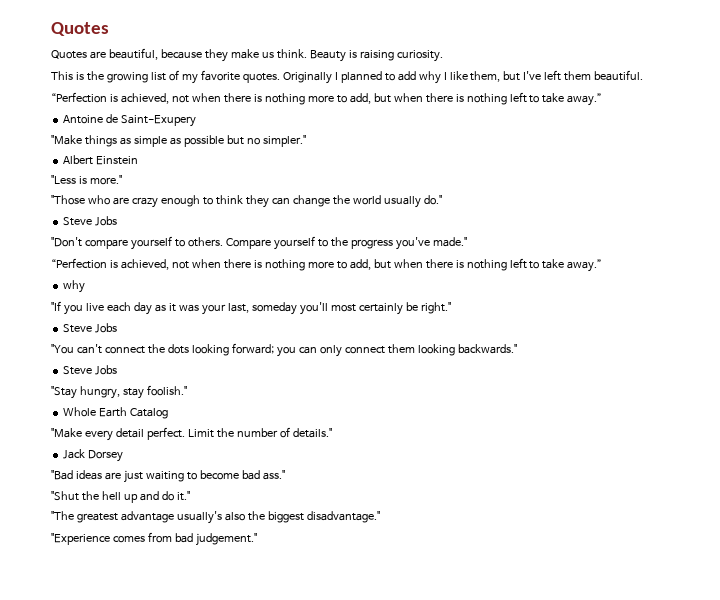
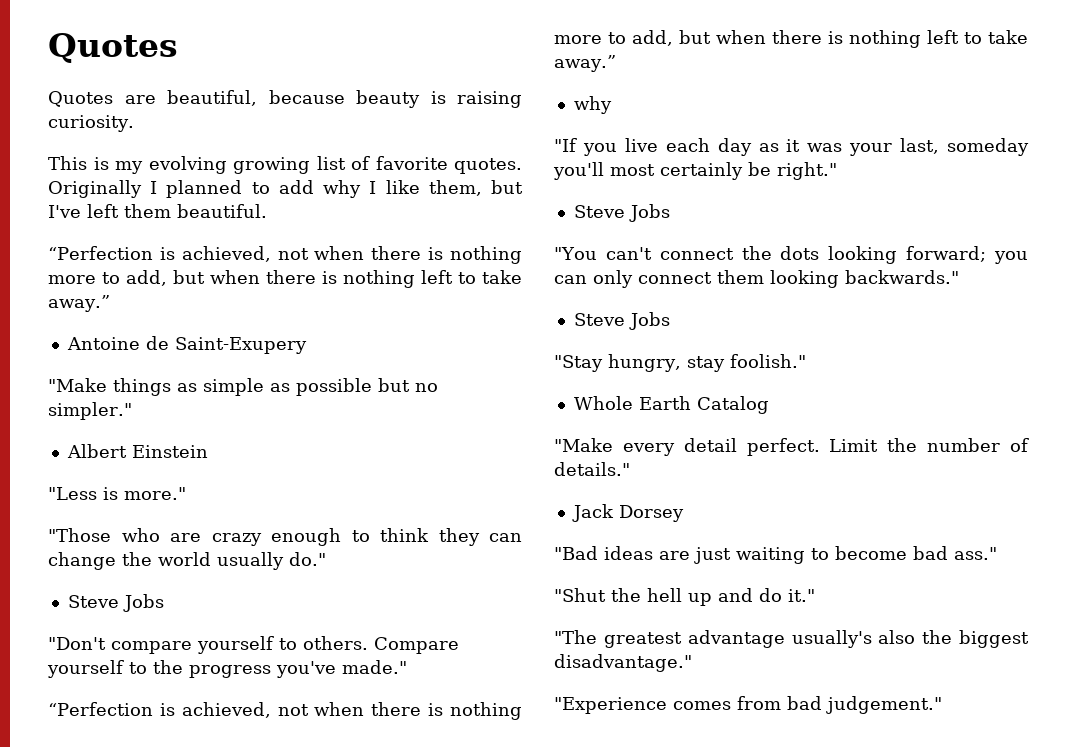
- Quotes are beautiful, because they make us think. Beauty is raising curiosity.
+ Quotes are beautiful, because beauty is raising curiosity.
- This is the growing list of my favorite quotes.
+ This is my evolving growing list of favorite quotes.

